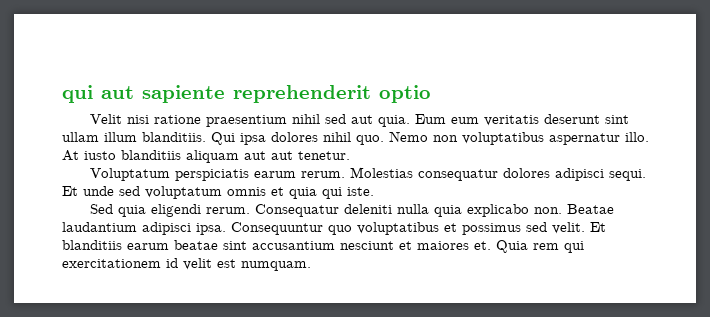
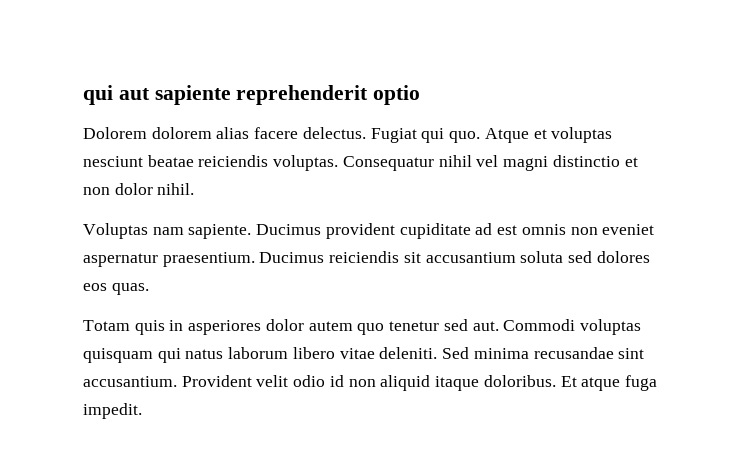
- Velit nisi ratione praesentium nihil sed aut quia. Eum eum veritatis deserunt sint ullam illum blanditiis. Qui ipsa dolores nihil quo. Nemo non voluptatibus aspernatur illo. At iusto blanditiis aliquam aut aut tenetur.
- Voluptatum perspiciatis earum rerum. Molestias consequatur dolores adipisci sequi. Et unde sed voluptatum omnis et quia qui iste.
- Sed quia eligendi rerum. Consequatur deleniti nulla quia explicabo non. Beatae laudantium adipisci ipsa. Consequuntur quo voluptatibus et possimus sed velit. Et blanditiis earum beatae sint accusantium nesciunt et maiores et. Quia rem qui exercitationem id velit est numquam.
+ Dolorem dolorem alias facere delectus. Fugiat qui quo. Atque et voluptas nesciunt beatae reiciendis voluptas. Consequatur nihil vel magni distinctio et non dolor nihil.
+ Voluptas nam sapiente. Ducimus provident cupiditate ad est omnis non eveniet aspernatur praesentium. Ducimus reiciendis sit accusantium soluta sed dolores eos quas.
+ Totam quis in asperiores dolor autem quo tenetur sed aut. Commodi voluptas quisquam qui natus laborum libero vitae deleniti. Sed minima recusandae sint accusantium. Provident velit odio id non aliquid itaque doloribus. Et atque fuga impedit.

